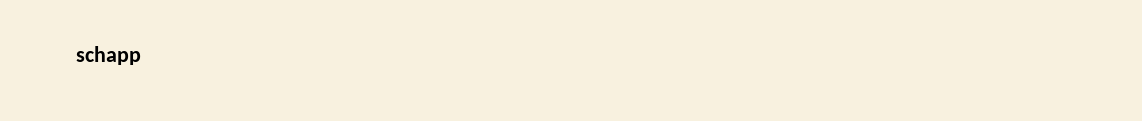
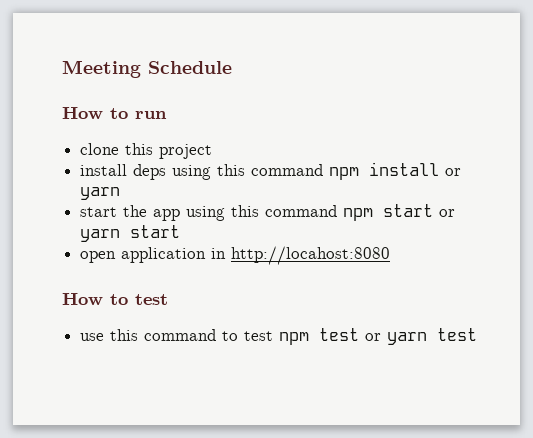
- schapp
+ Meeting Schedule
+ How to run
+ clone this project
+ install deps using this command npm install or yarn
+ start the app using this command npm start or yarn start
+ open application in http://locahost:8080
+ How to test
+ use this command to test npm test or yarn test

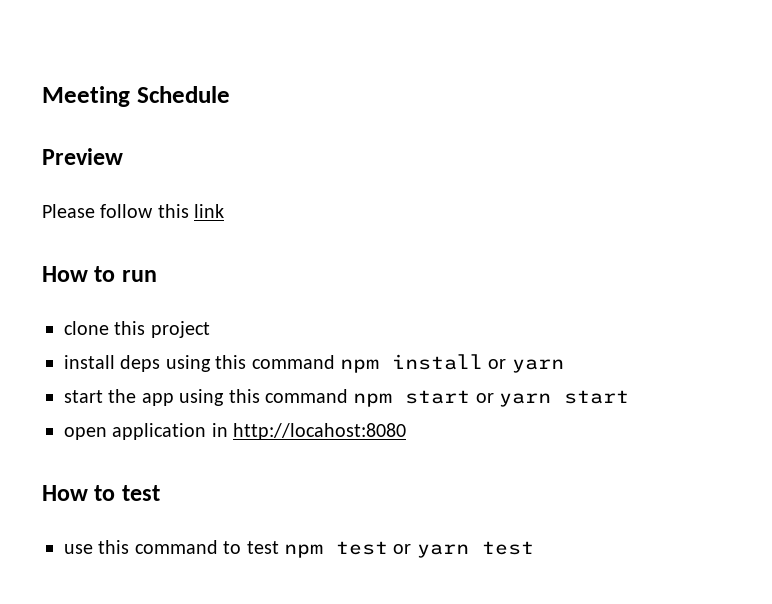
+ Preview
+ Please follow this link

